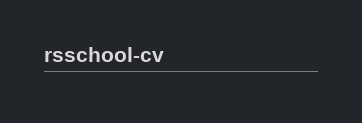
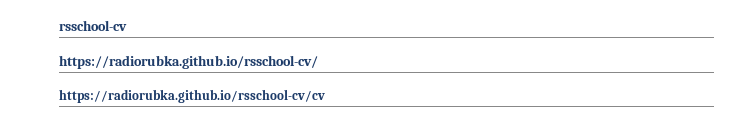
+ https://radiorubka.github.io/rsschool-cv/
+ https://radiorubka.github.io/rsschool-cv/cv

